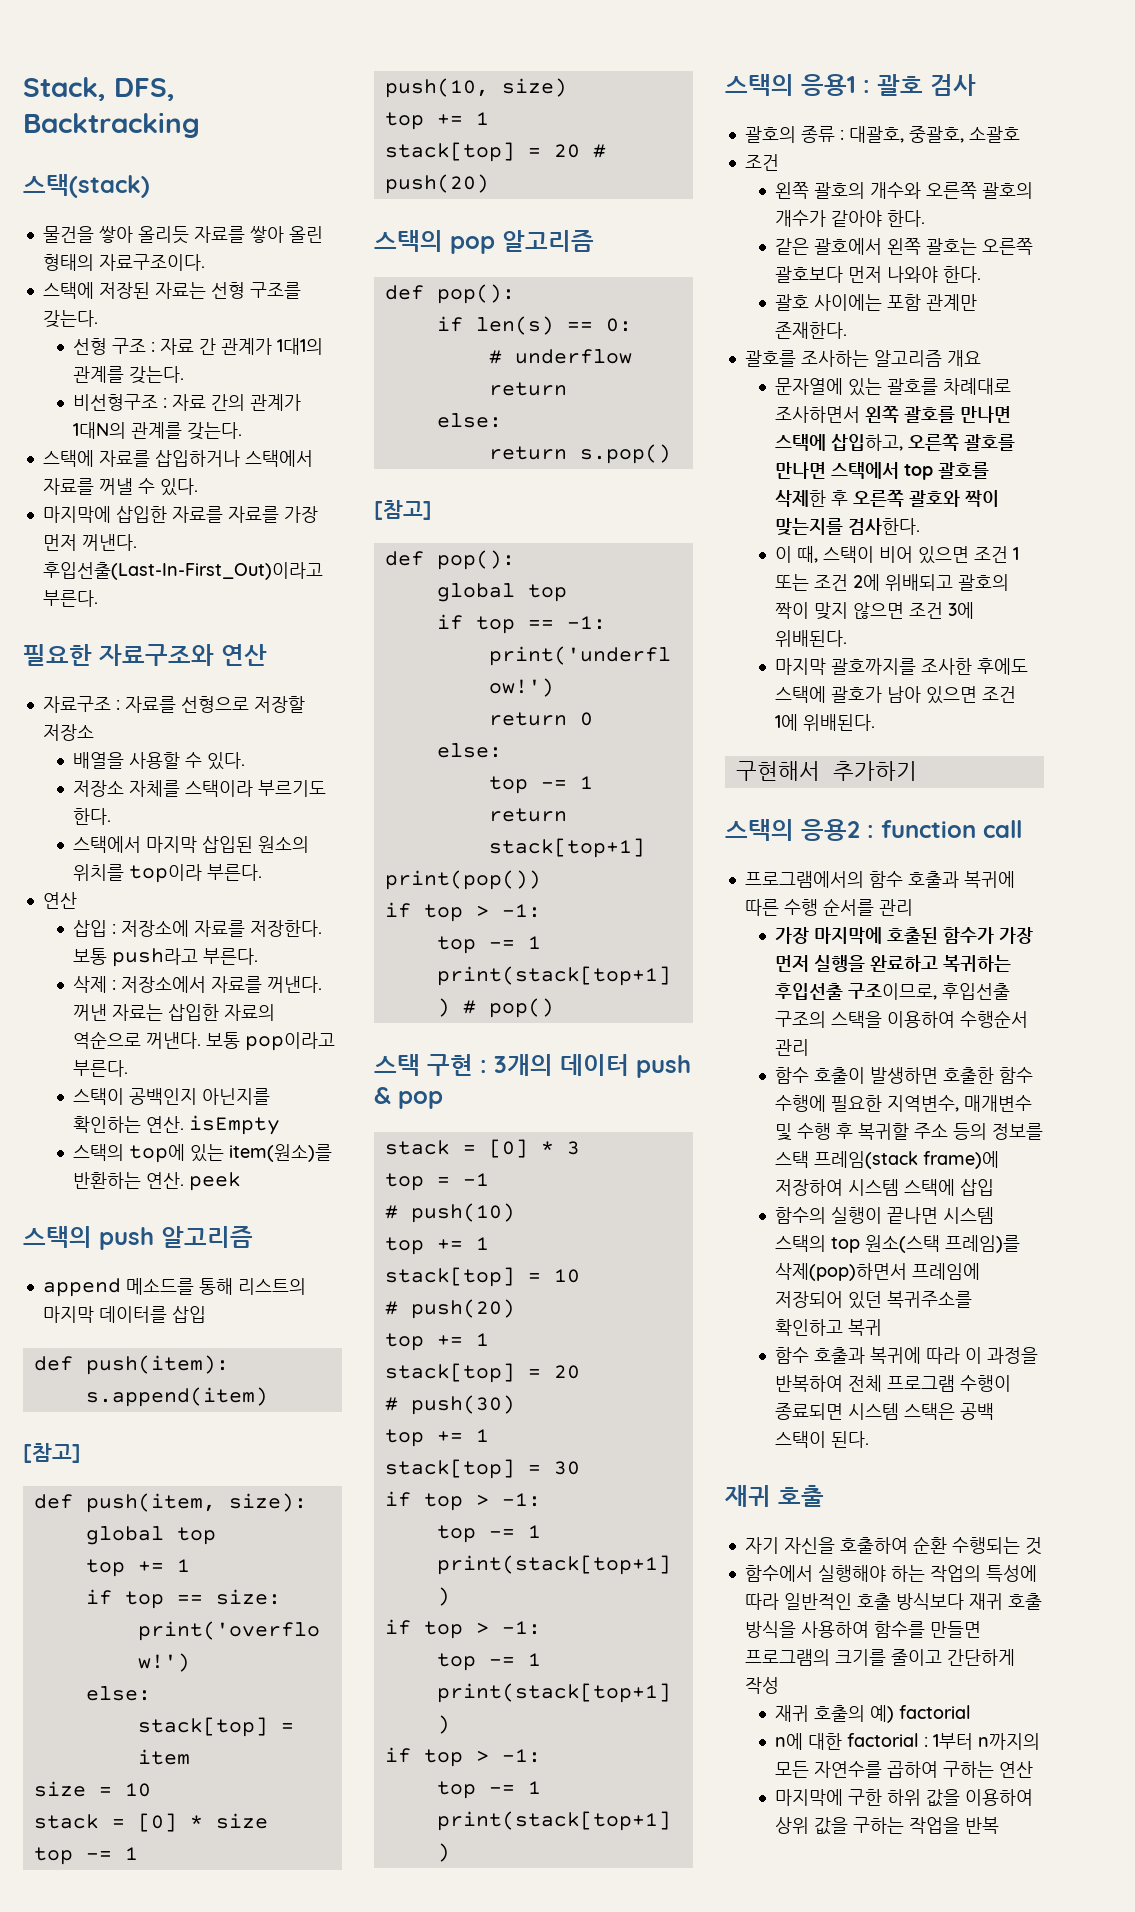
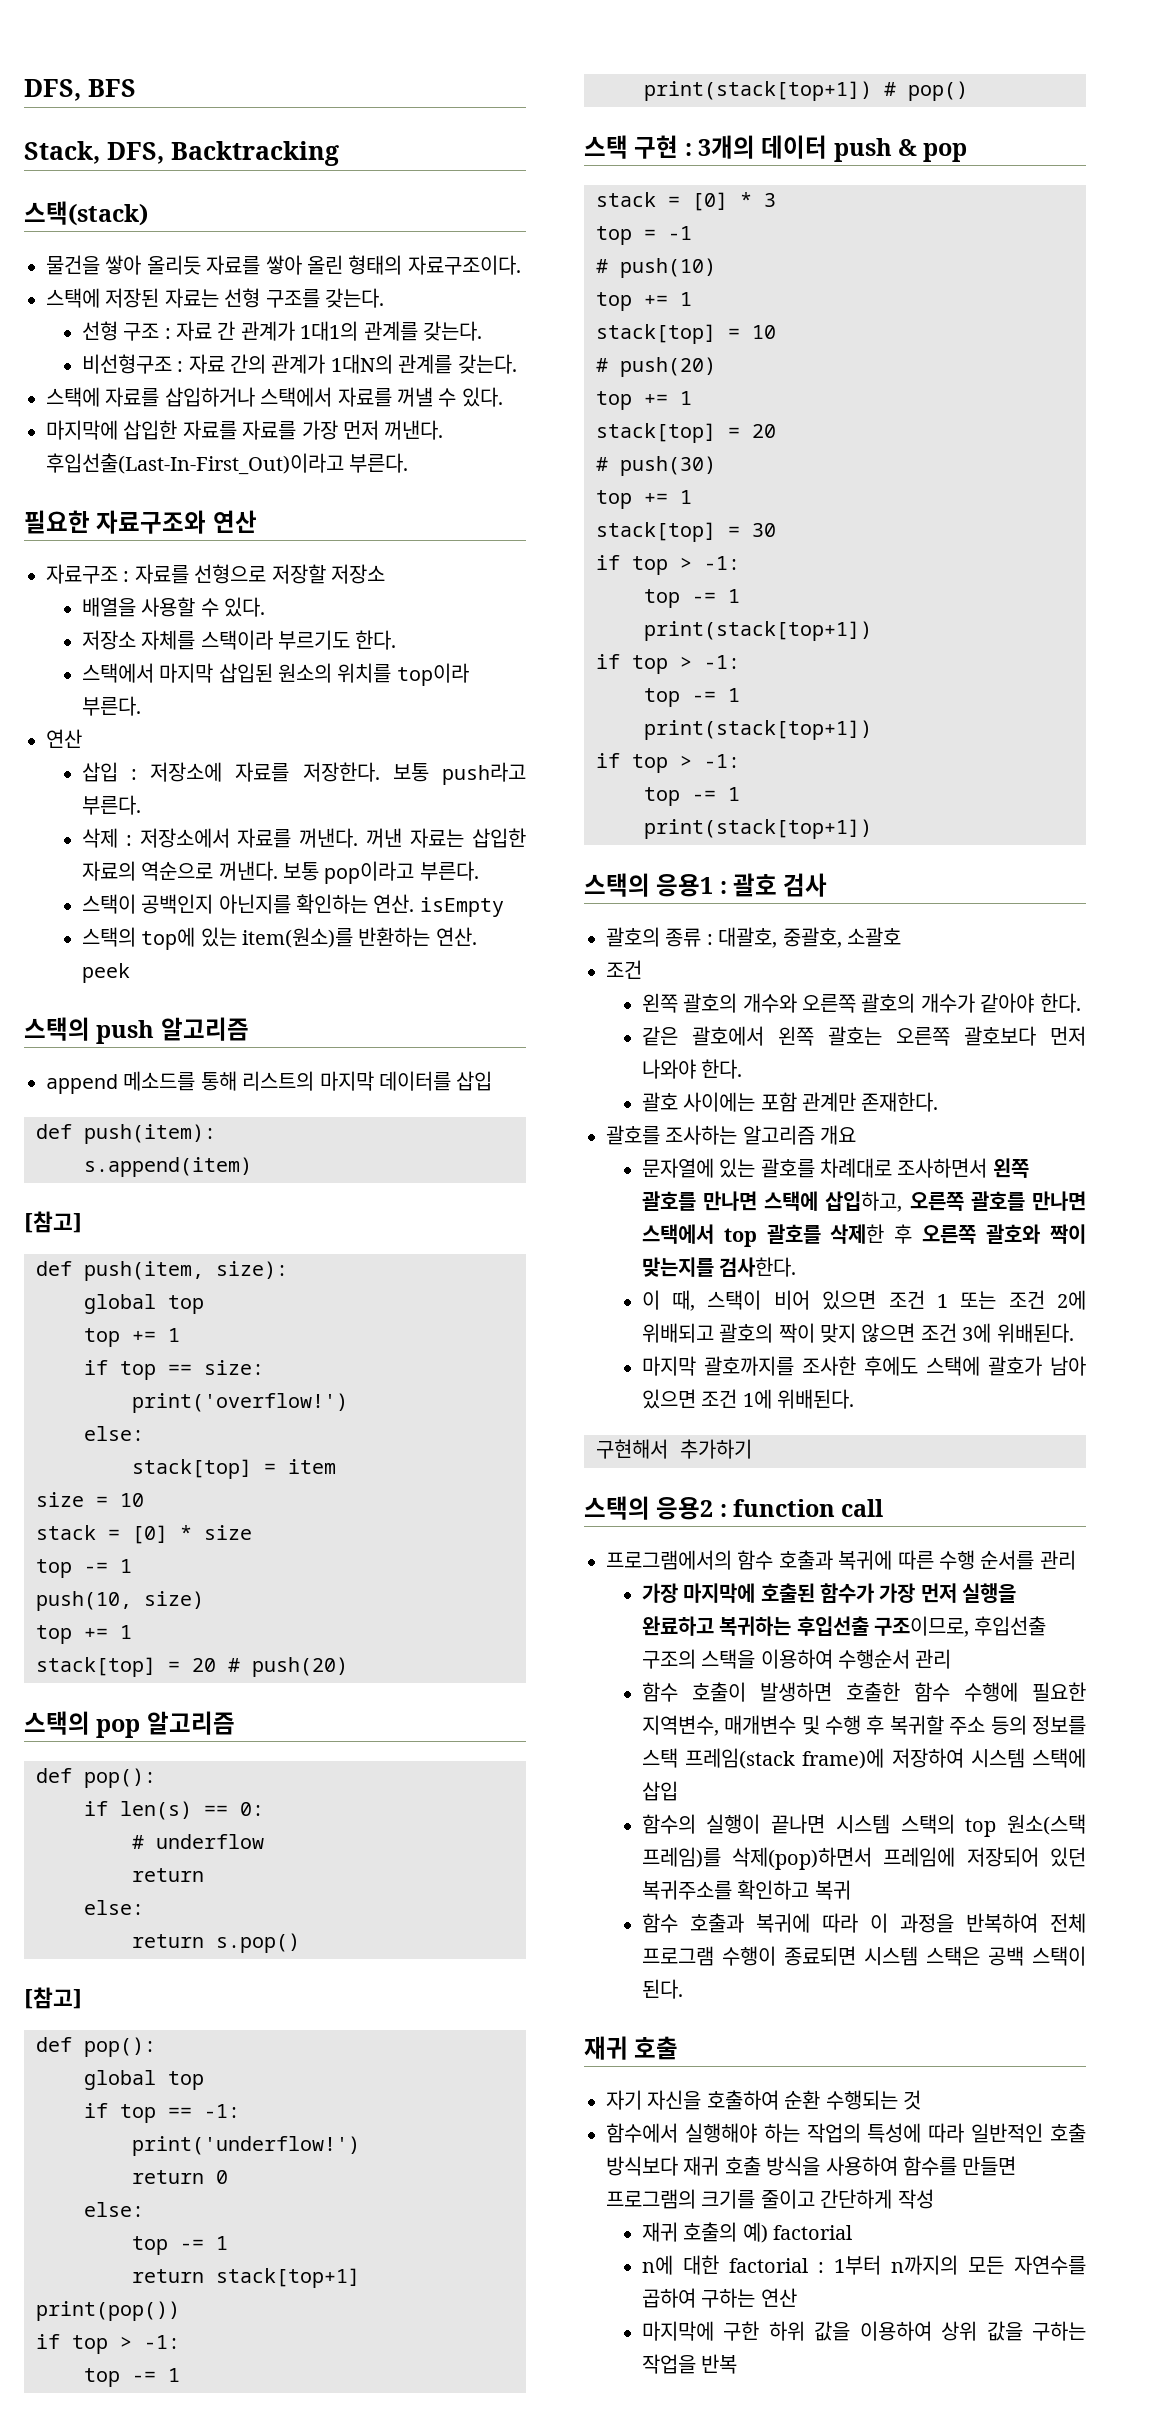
+ DFS, BFS

